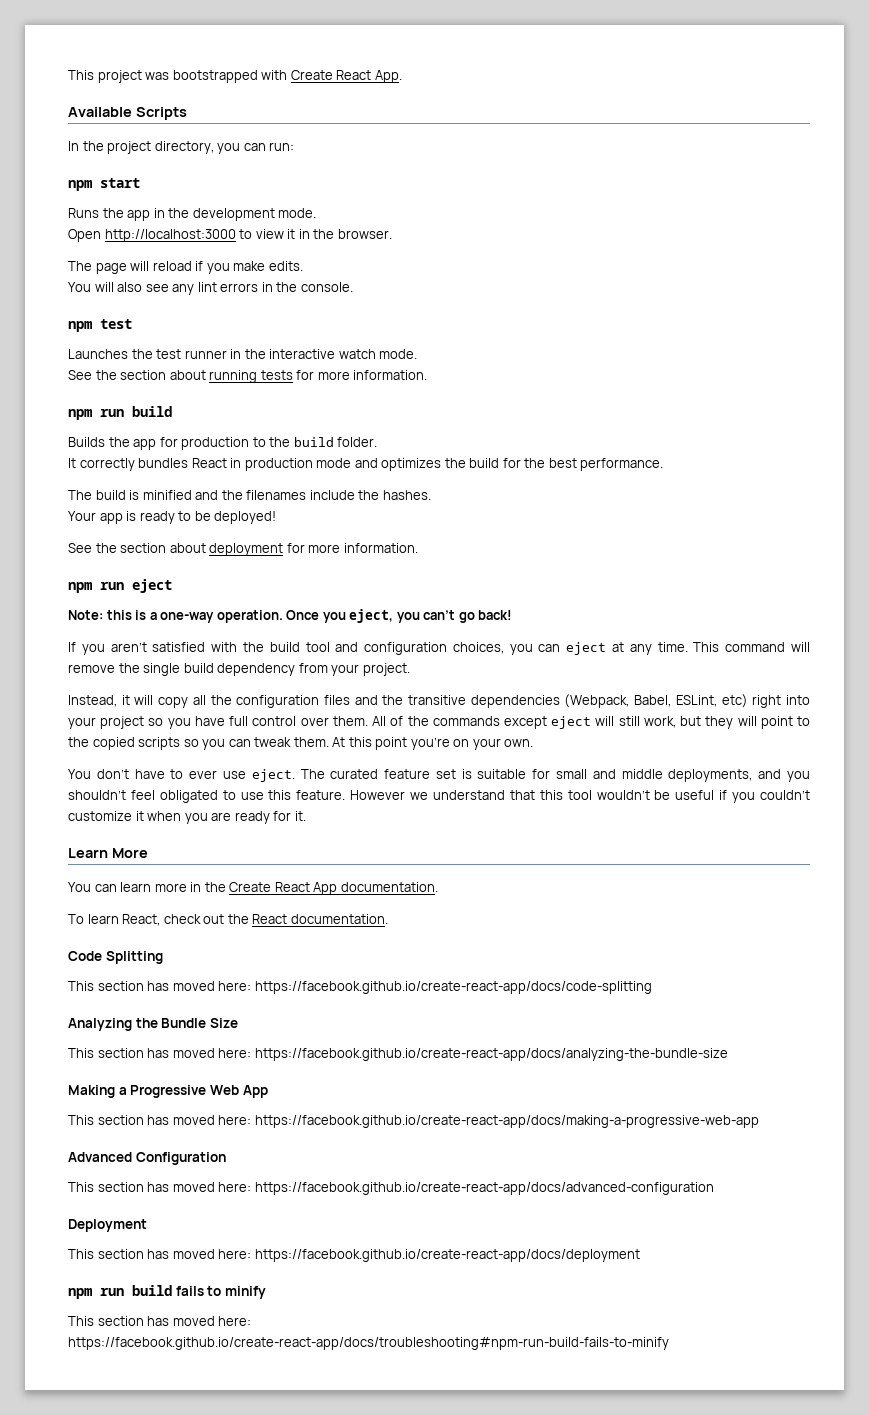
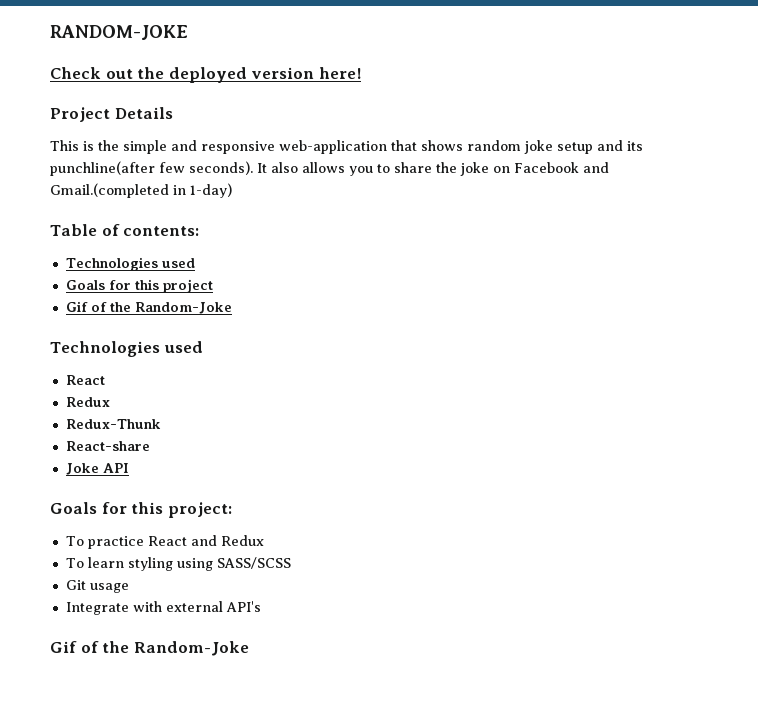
- This project was bootstrapped with Create React App.
- Available Scripts
- In the project directory, you can run:
- npm start
- Runs the app in the development mode.
- Open http://localhost:3000 to view it in the browser.
- The page will reload if you make edits.
- You will also see any lint errors in the console.
- npm test
- Launches the test runner in the interactive watch mode.
- See the section about running tests for more information.
- npm run build
- Builds the app for production to the build folder.
- It correctly bundles React in production mode and optimizes the build for the best performance.
- The build is minified and the filenames include the hashes.
- Your app is ready to be deployed!
- See the section about deployment for more information.
- npm run eject
- Note: this is a one-way operation. Once you eject, you can’t go back!
- If you aren’t satisfied with the build tool and configuration choices, you can eject at any time. This command will remove the single build dependency from your project.
- Instead, it will copy all the configuration files and the transitive dependencies (Webpack, Babel, ESLint, etc) right into your project so you have full control over them. All of the commands except eject will still work, but they will point to the copied scripts so you can tweak them. At this point you’re on your own.
- You don’t have to ever use eject. The curated feature set is suitable for small and middle deployments, and you shouldn’t feel obligated to use this feature. However we understand that this tool wouldn’t be useful if you couldn’t customize it when you are ready for it.
- Learn More
- You can learn more in the Create React App documentation.
- To learn React, check out the React documentation.
- Code Splitting
- This section has moved here: https://facebook.github.io/create-react-app/docs/code-splitting
- Analyzing the Bundle Size
- This section has moved here: https://facebook.github.io/create-react-app/docs/analyzing-the-bundle-size
- Making a Progressive Web App
- This section has moved here: https://facebook.github.io/create-react-app/docs/making-a-progressive-web-app
- Advanced Configuration
- This section has moved here: https://facebook.github.io/create-react-app/docs/advanced-configuration
- Deployment
- This section has moved here: https://facebook.github.io/create-react-app/docs/deployment
- npm run build fails to minify
- This section has moved here: https://facebook.github.io/create-react-app/docs/troubleshooting#npm-run-build-fails-to-minify
+ RANDOM-JOKE
+ Check out the deployed version here!
+ Project Details
+ This is the simple and responsive web-application that shows random joke setup and its punchline(after few seconds). It also allows you to share the joke on Facebook and Gmail.(completed in 1-day)
+ Table of contents:
+ Technologies used
+ Goals for this project
+ Gif of the Random-Joke
+ Technologies used
+ React
+ Redux
+ Redux-Thunk
+ React-share
+ Joke API
+ Goals for this project:
+ To practice React and Redux
+ To learn styling using SASS/SCSS
+ Git usage
+ Integrate with external API's
+ Gif of the Random-Joke

